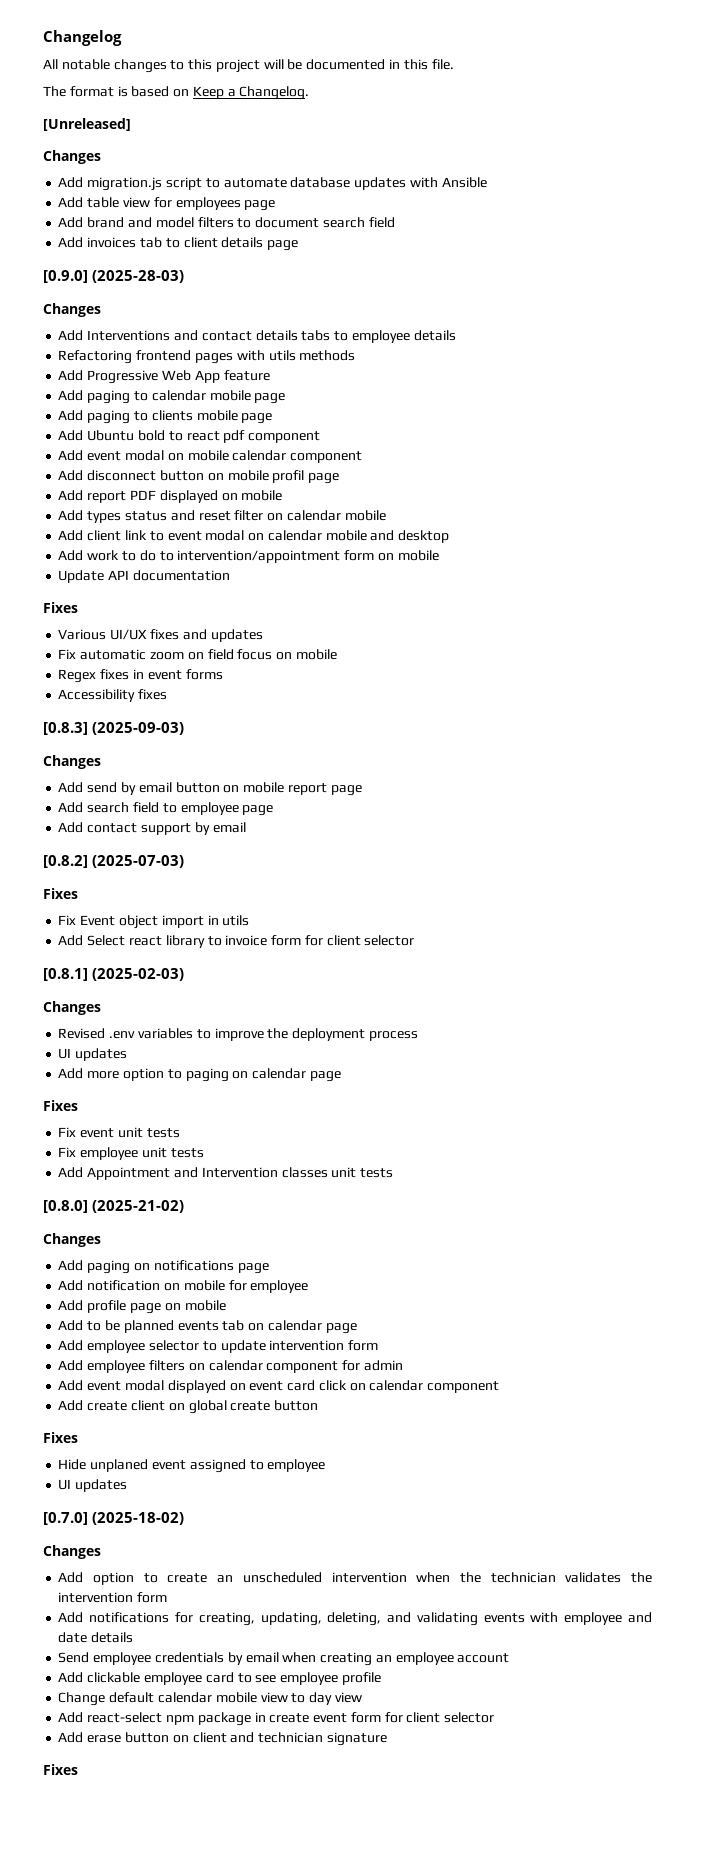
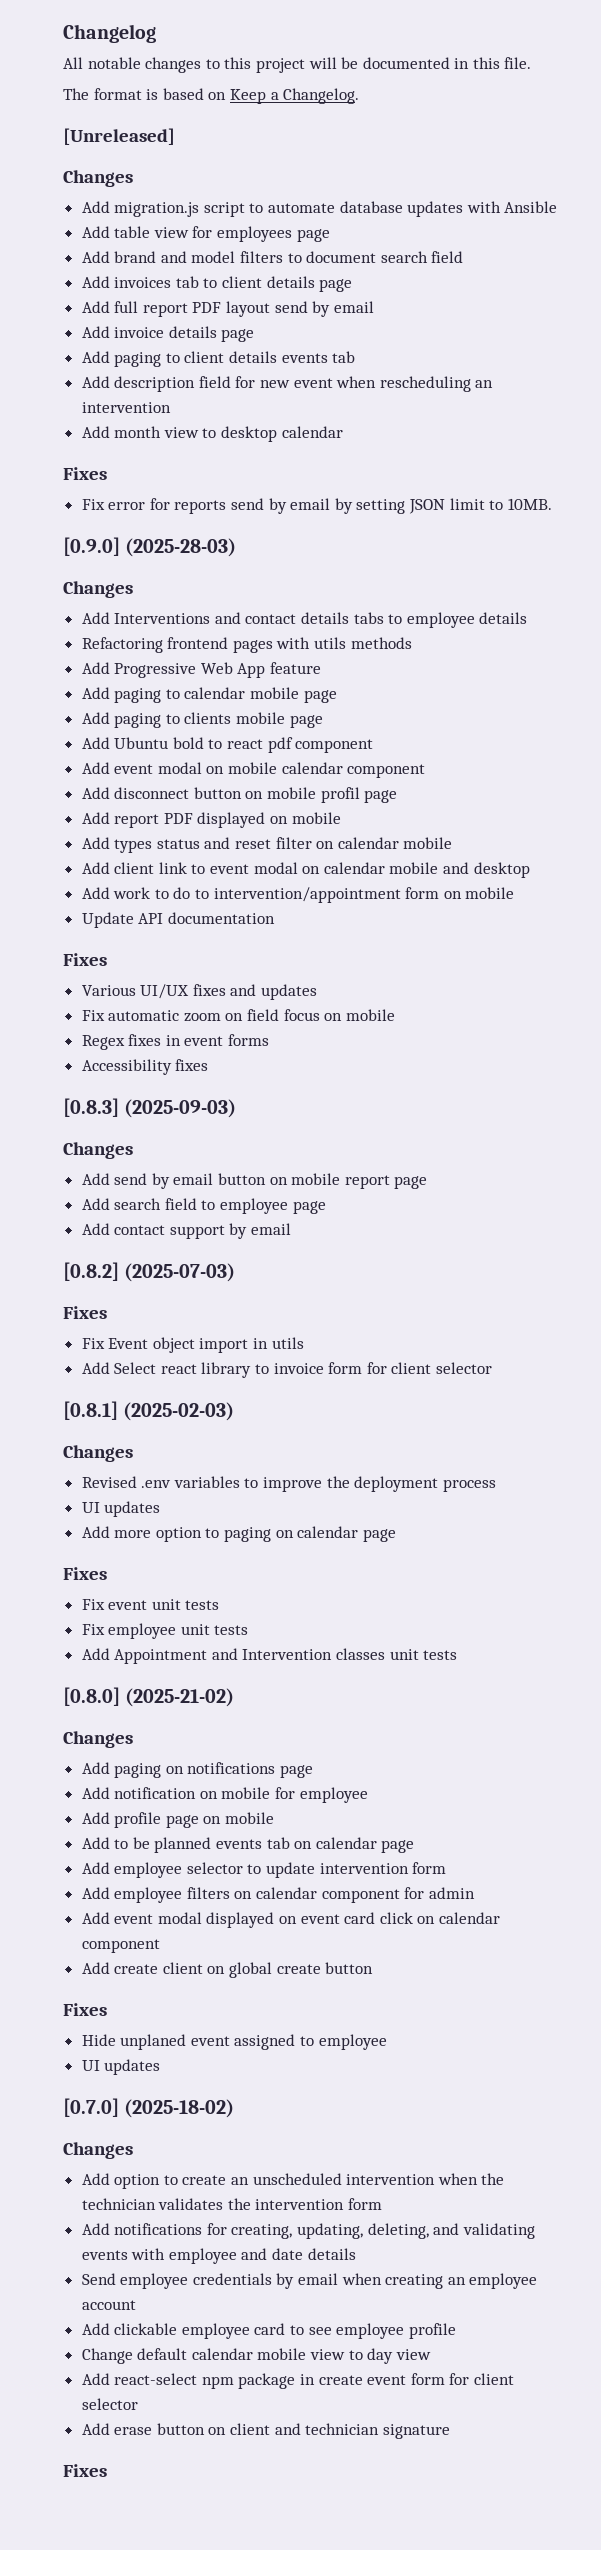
+ Add full report PDF layout send by email
+ Add invoice details page
+ Add paging to client details events tab
+ Add description field for new event when rescheduling an intervention
+ Add month view to desktop calendar
+ Fixes
+ Fix error for reports send by email by setting JSON limit to 10MB.

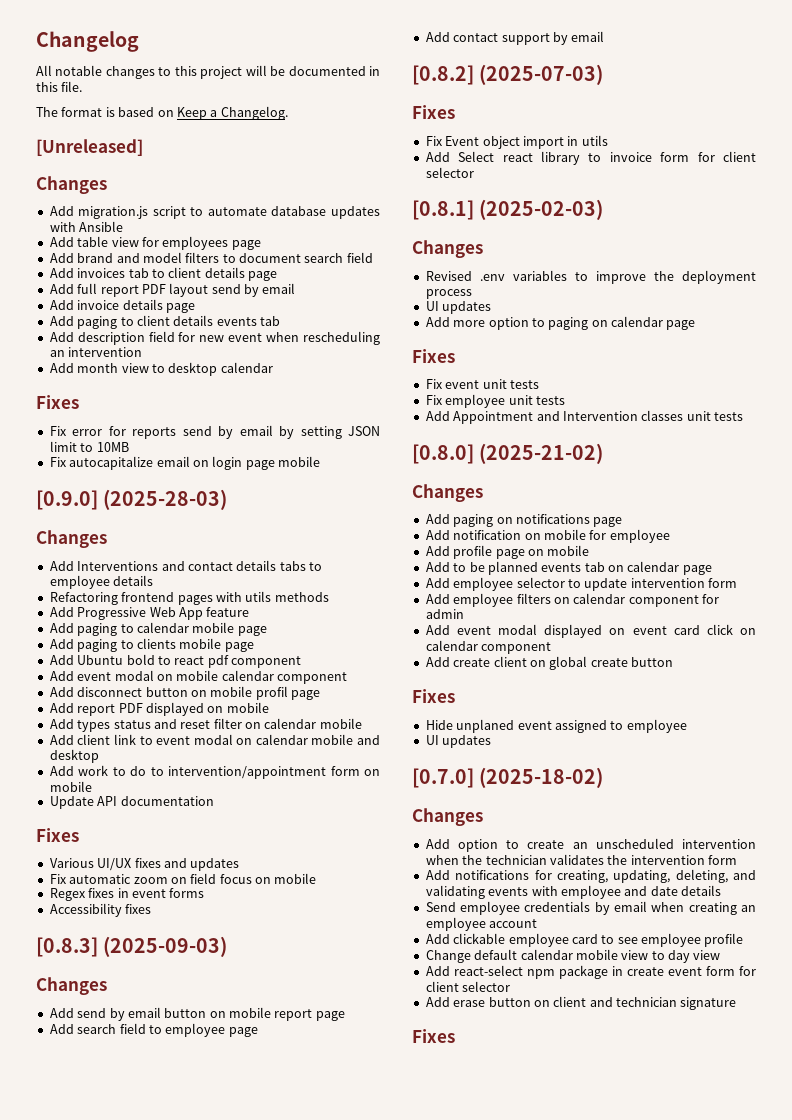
- Fix error for reports send by email by setting JSON limit to 10MB.
+ Fix error for reports send by email by setting JSON limit to 10MB
+ Fix autocapitalize email on login page mobile

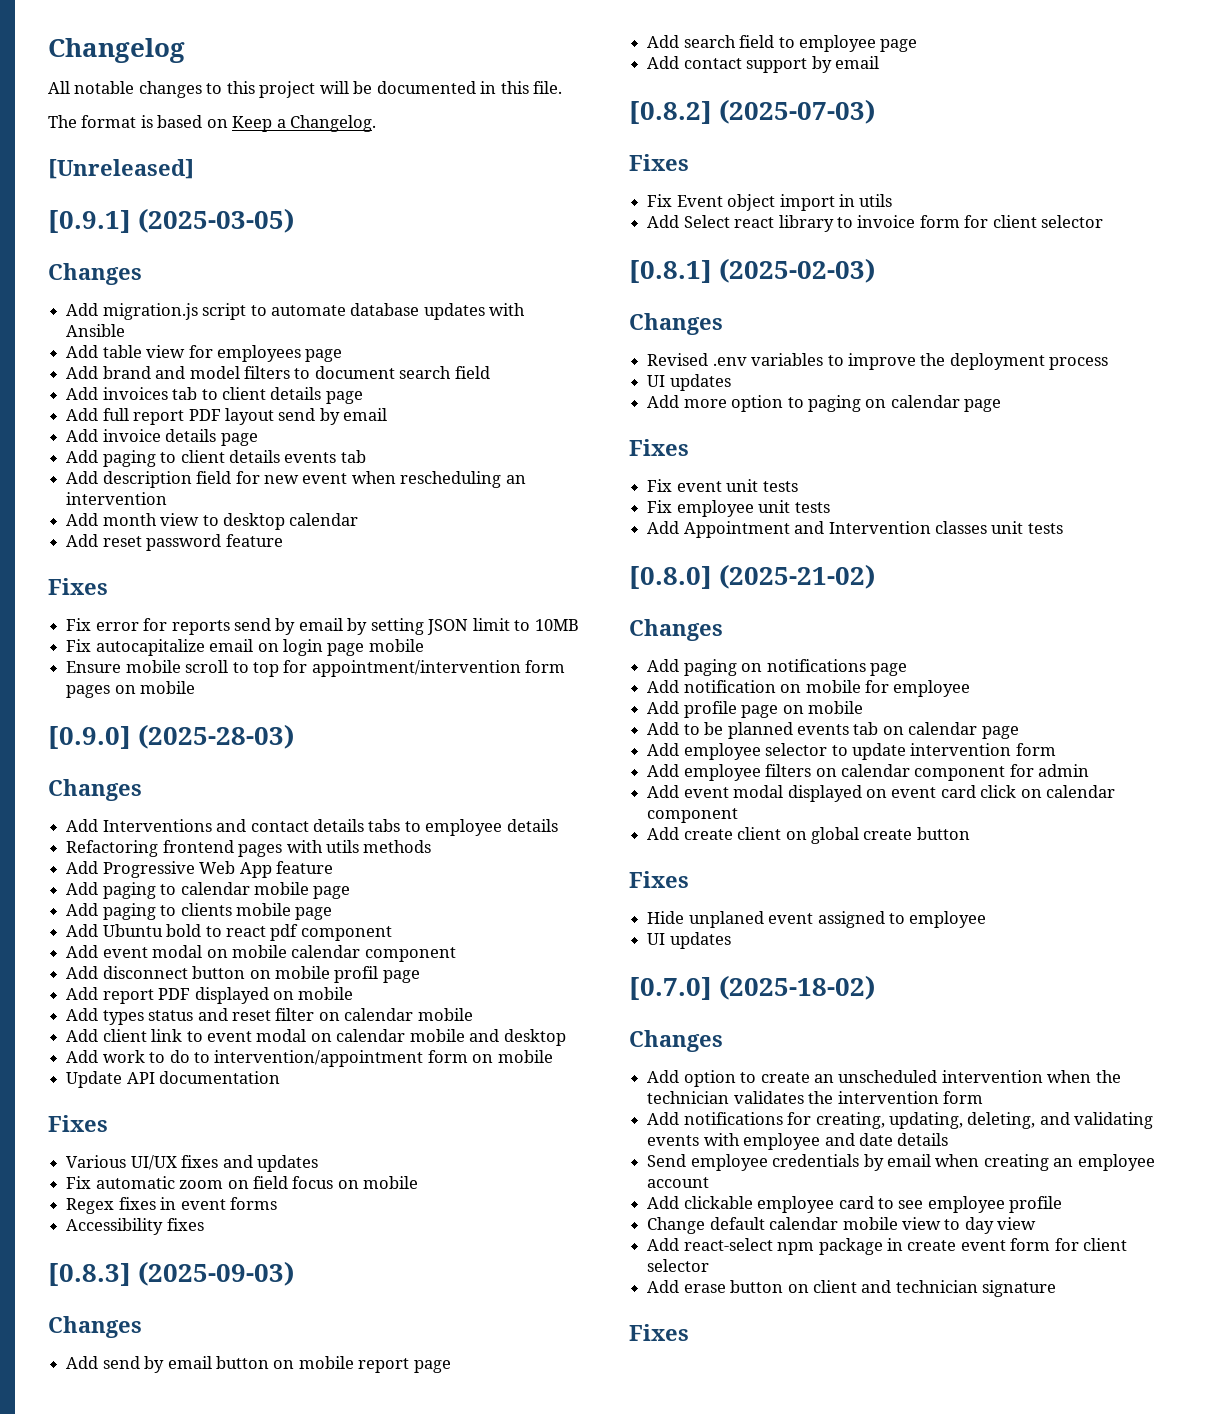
+ [0.9.1] (2025-03-05)
+ Add reset password feature
+ Ensure mobile scroll to top for appointment/intervention form pages on mobile

